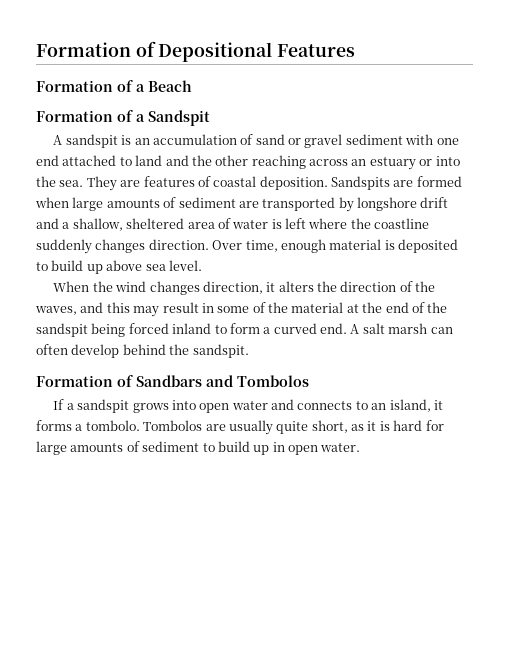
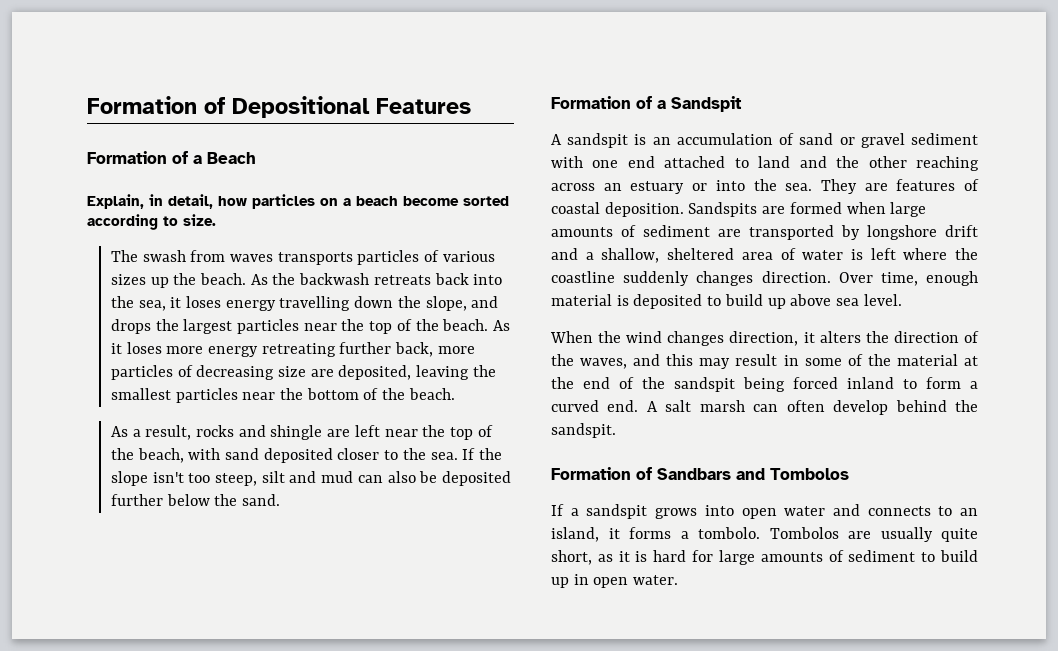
+ Explain, in detail, how particles on a beach become sorted according to size.
+ The swash from waves transports particles of various sizes up the beach. As the backwash retreats back into the sea, it loses energy travelling down the slope, and drops the largest particles near the top of the beach. As it loses more energy retreating further back, more particles of decreasing size are deposited, leaving the smallest particles near the bottom of the beach.
+ As a result, rocks and shingle are left near the top of the beach, with sand deposited closer to the sea. If the slope isn't too steep, silt and mud can also be deposited further below the sand.

